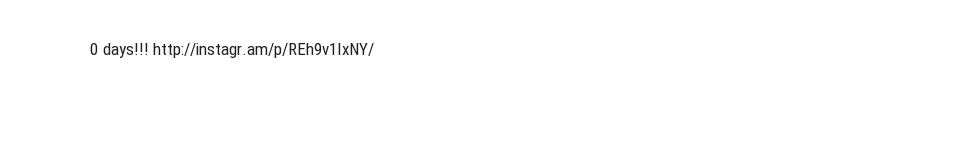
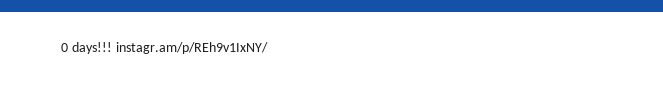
- 0 days!!! http://instagr.am/p/REh9v1IxNY/
+ 0 days!!! instagr.am/p/REh9v1IxNY/

